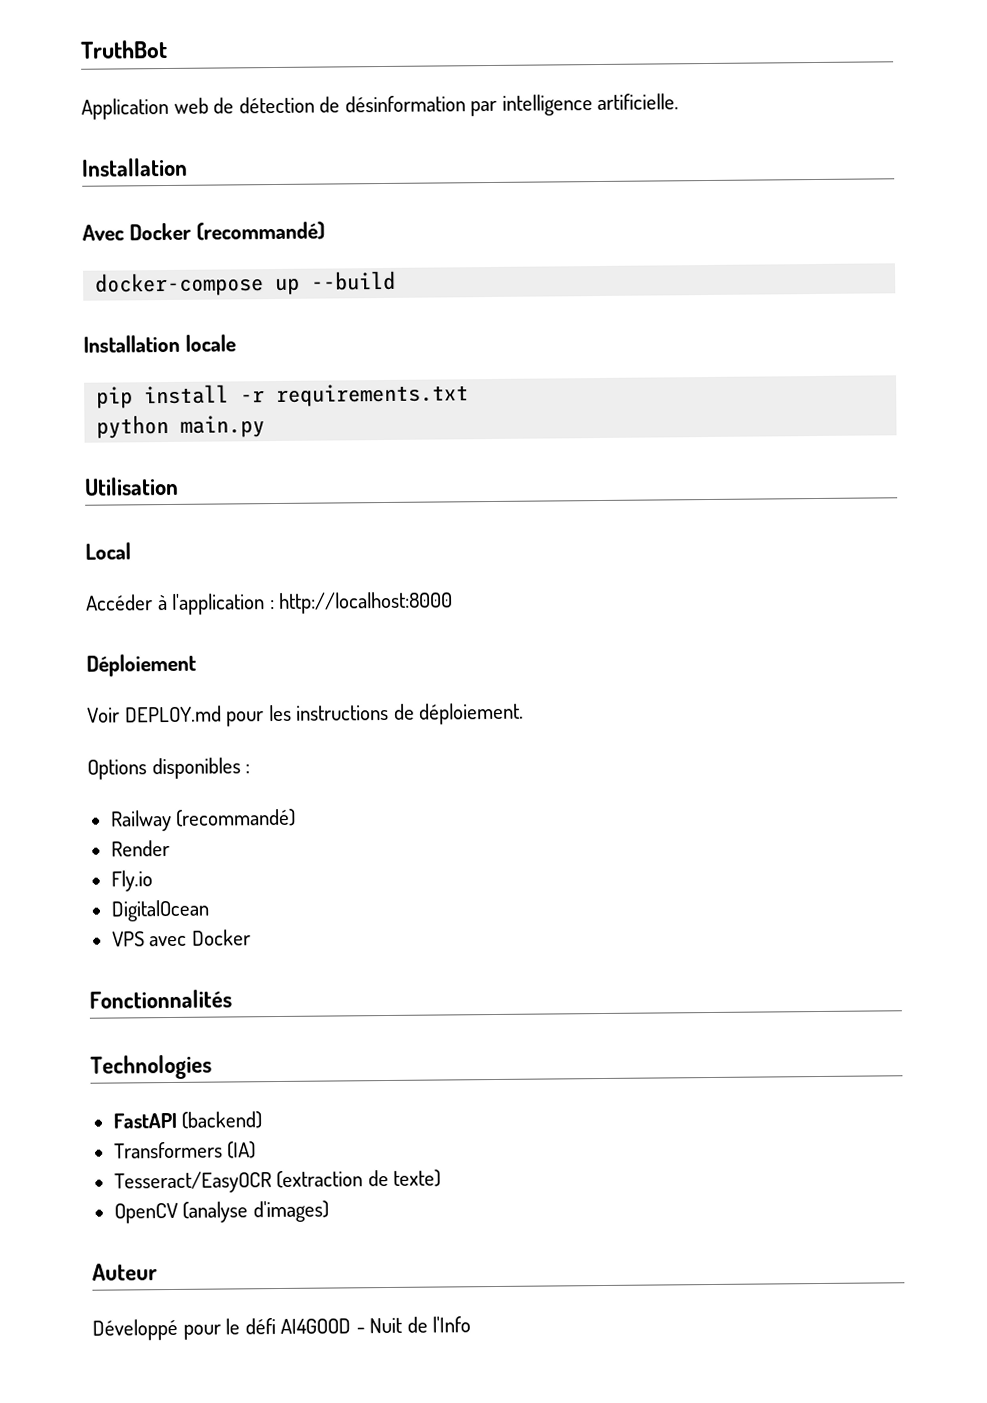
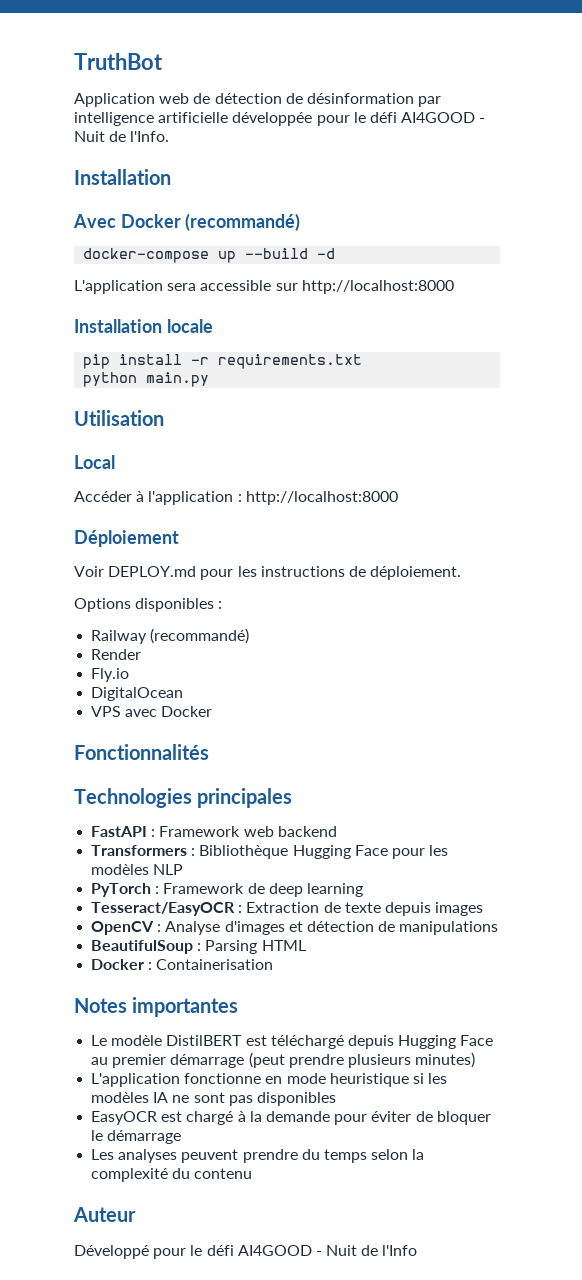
- Application web de détection de désinformation par intelligence artificielle.
+ Application web de détection de désinformation par intelligence artificielle développée pour le défi AI4GOOD - Nuit de l'Info.
- docker-compose up --build
+ docker-compose up --build -d
+ L'application sera accessible sur http://localhost:8000
- Technologies
+ Technologies principales
- FastAPI (backend)
- Transformers (IA)
- Tesseract/EasyOCR (extraction de texte)
- OpenCV (analyse d'images)
+ FastAPI : Framework web backend
+ Transformers : Bibliothèque Hugging Face pour les modèles NLP
+ PyTorch : Framework de deep learning
+ Tesseract/EasyOCR : Extraction de texte depuis images
+ OpenCV : Analyse d'images et détection de manipulations
+ BeautifulSoup : Parsing HTML
+ Docker : Containerisation
+ Notes importantes
+ Le modèle DistilBERT est téléchargé depuis Hugging Face au premier démarrage (peut prendre plusieurs minutes)
+ L'application fonctionne en mode heuristique si les modèles IA ne sont pas disponibles
+ EasyOCR est chargé à la demande pour éviter de bloquer le démarrage
+ Les analyses peuvent prendre du temps selon la complexité du contenu

